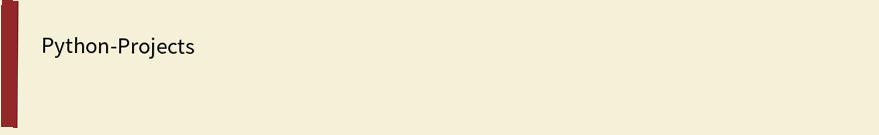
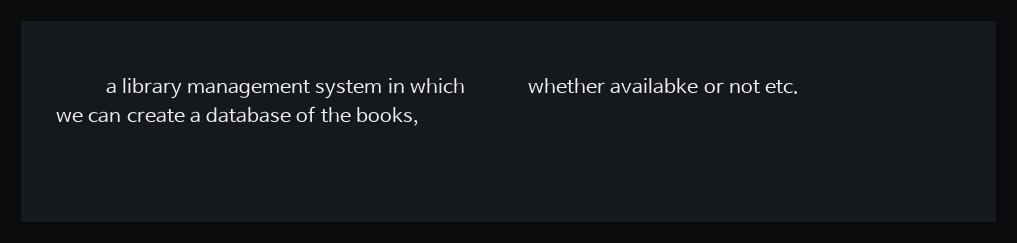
- Python-Projects
+ a library management system in which we can create a database of the books, whether availabke or not etc.

